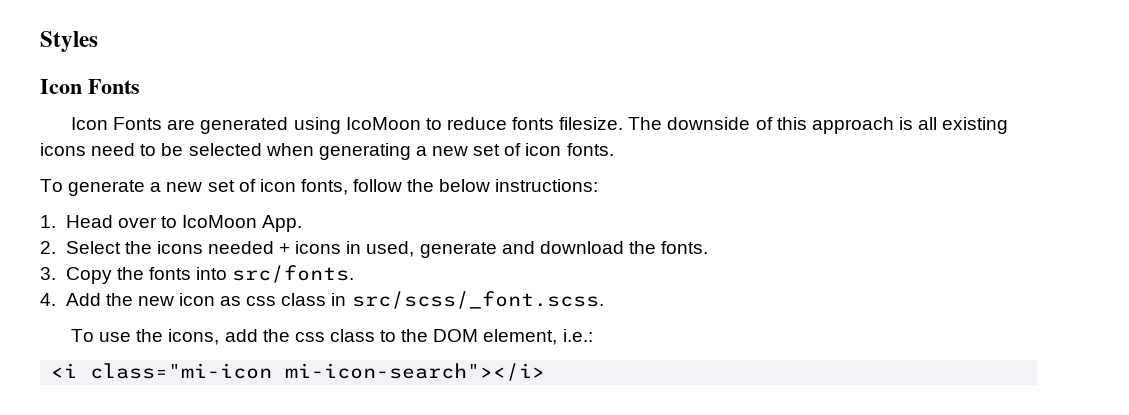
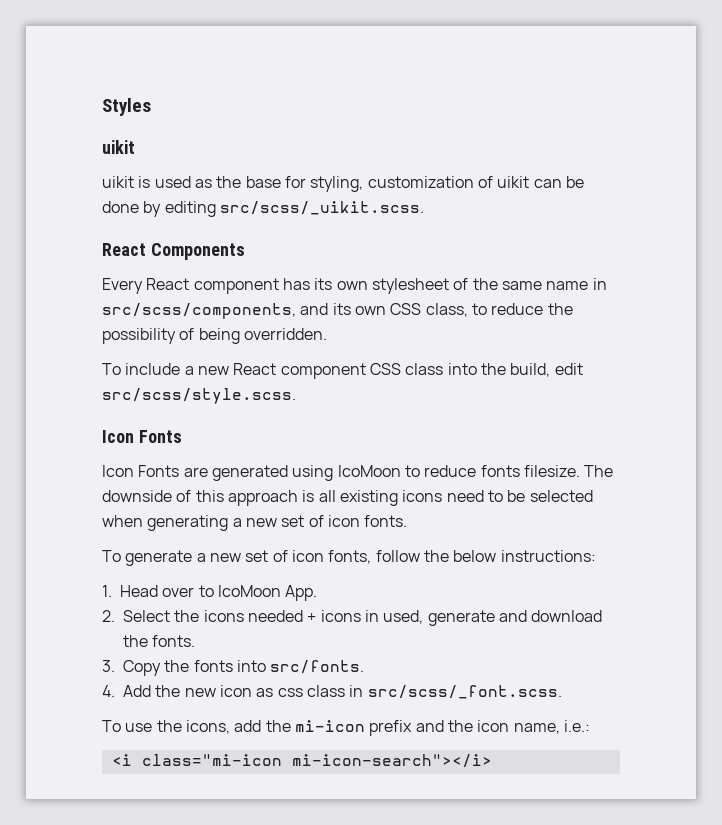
  Styles
+ uikit
+ uikit is used as the base for styling, customization of uikit can be done by editing src/scss/_uikit.scss.
+ React Components
+ Every React component has its own stylesheet of the same name in src/scss/components, and its own CSS class, to reduce the possibility of being overridden.
+ To include a new React component CSS class into the build, edit src/scss/style.scss.
- To use the icons, add the css class to the DOM element, i.e.:
+ To use the icons, add the mi-icon prefix and the icon name, i.e.:

